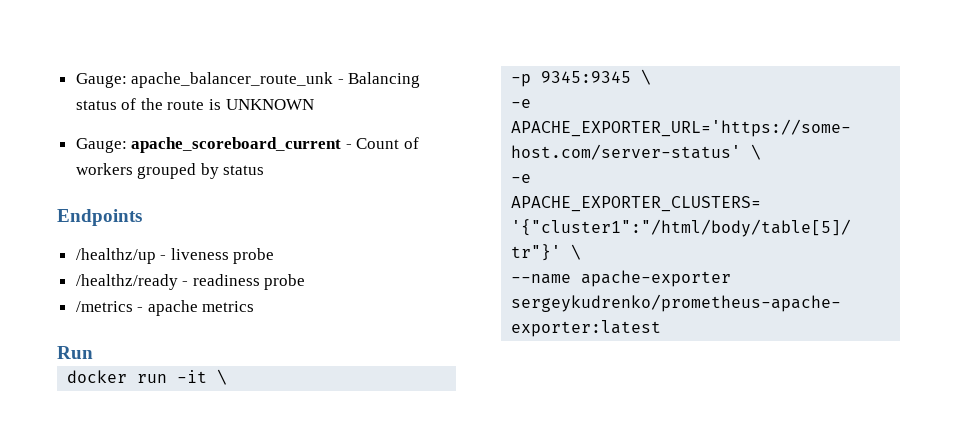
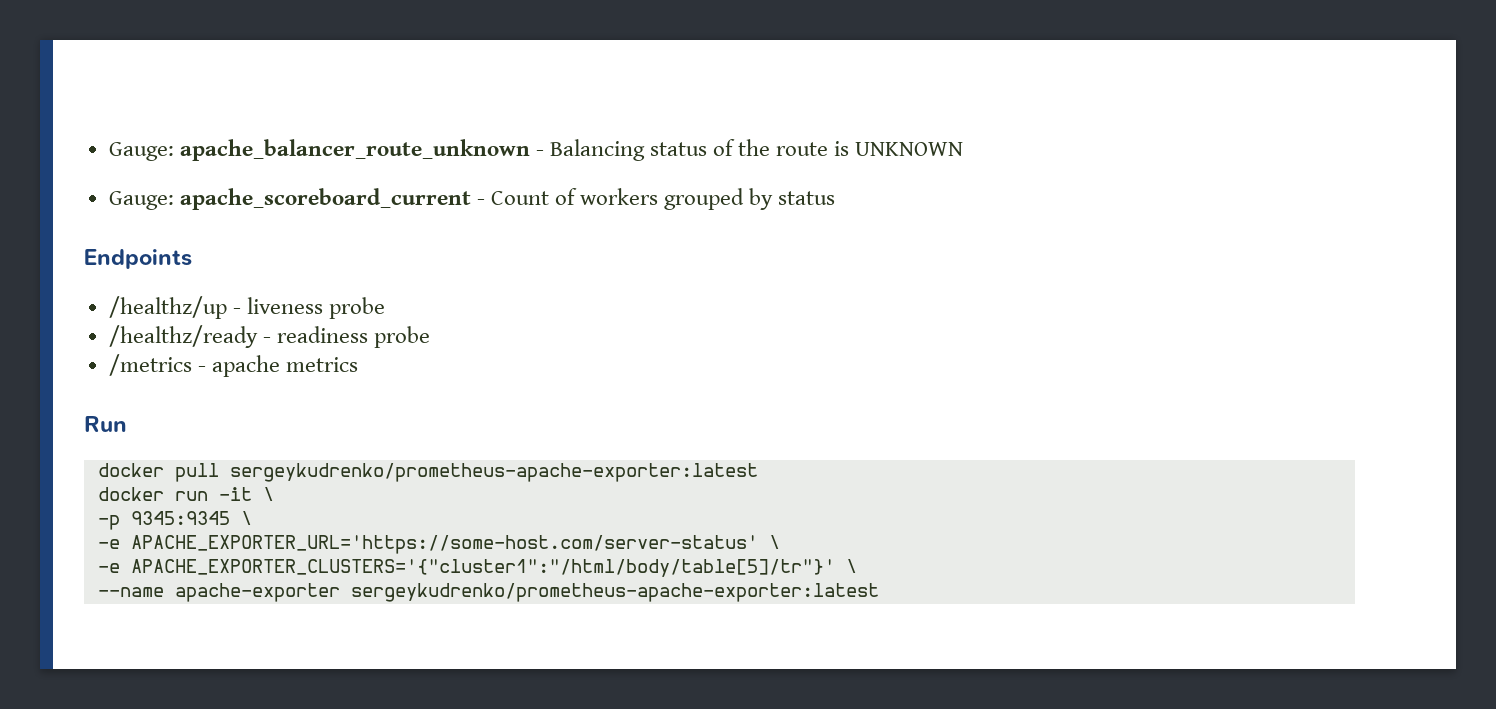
- Gauge: apache_balancer_route_unk - Balancing status of the route is UNKNOWN
+ Gauge: apache_balancer_route_unknown - Balancing status of the route is UNKNOWN
+ docker pull sergeykudrenko/prometheus-apache-exporter:latest

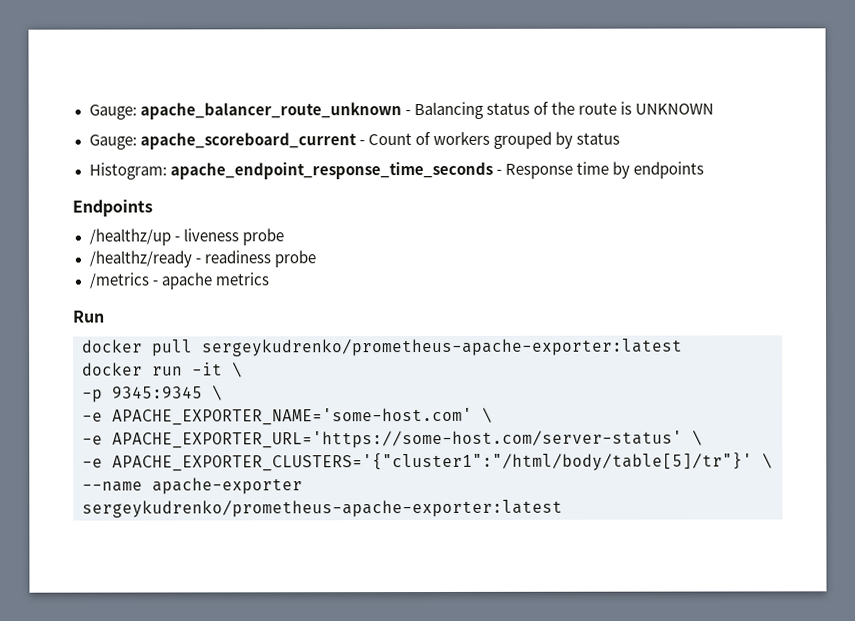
+ Histogram: apache_endpoint_response_time_seconds - Response time by endpoints
+ -e APACHE_EXPORTER_NAME='some-host.com' \

